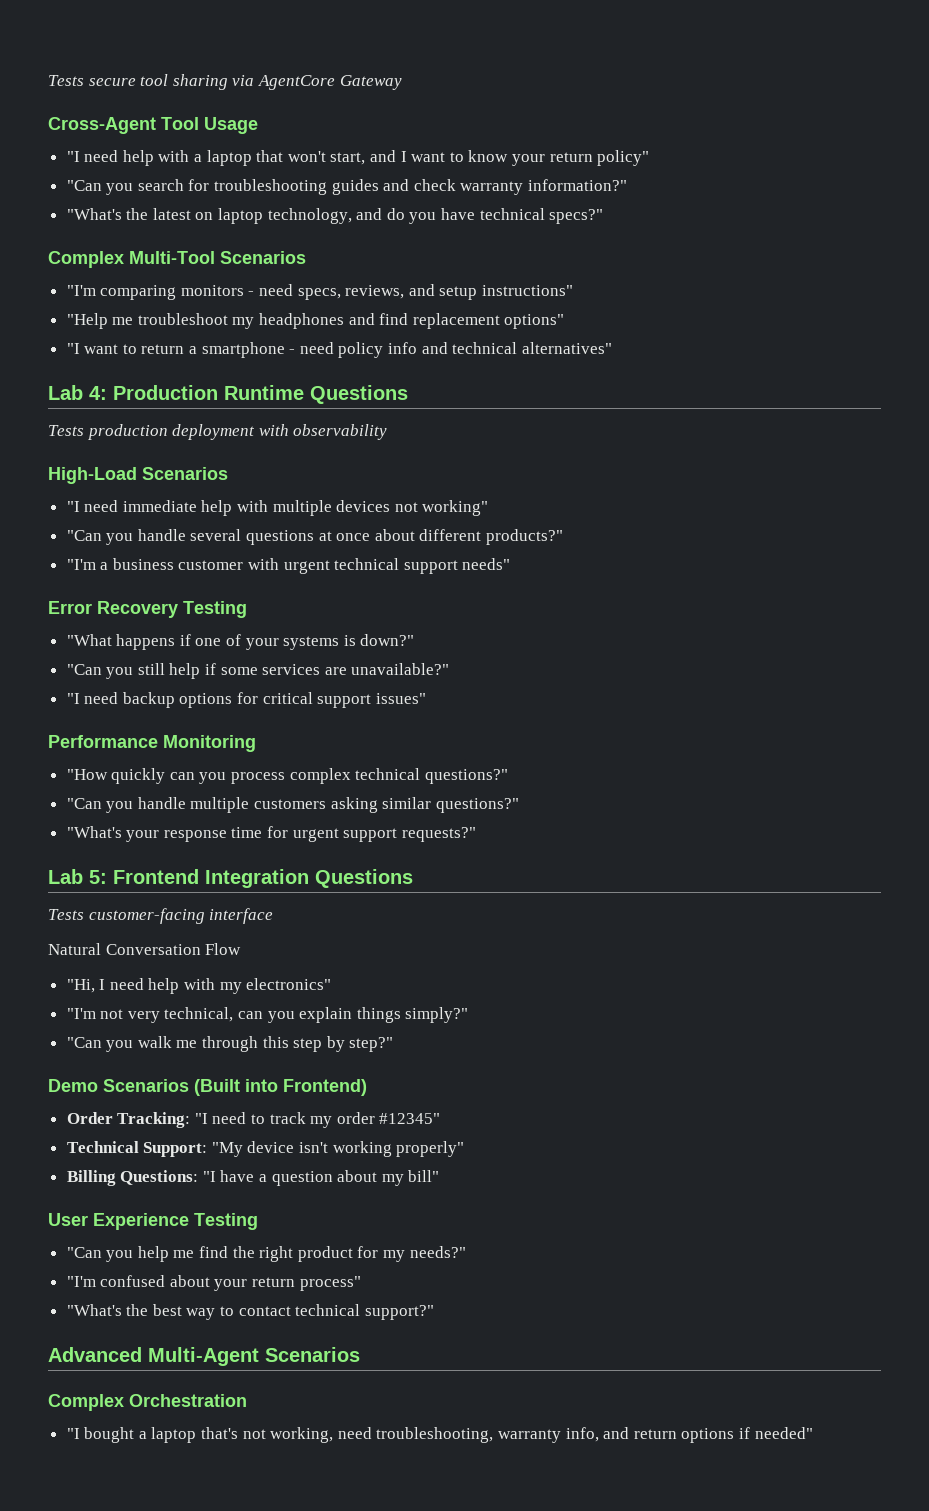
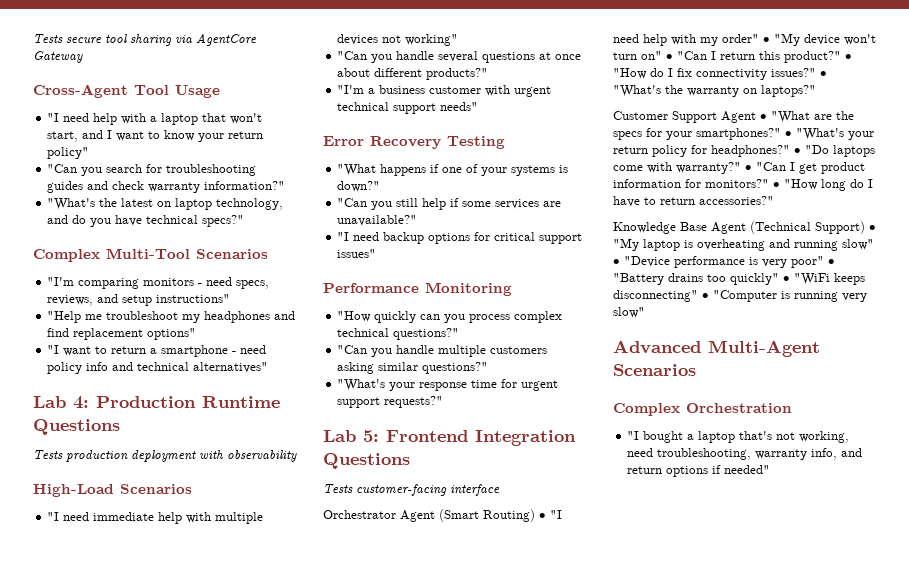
- Natural Conversation Flow
- "Hi, I need help with my electronics"
- "I'm not very technical, can you explain things simply?"
- "Can you walk me through this step by step?"
- Demo Scenarios (Built into Frontend)
- Order Tracking: "I need to track my order #12345"
- Technical Support: "My device isn't working properly"
- Billing Questions: "I have a question about my bill"
- User Experience Testing
- "Can you help me find the right product for my needs?"
- "I'm confused about your return process"
- "What's the best way to contact technical support?"
+ Orchestrator Agent (Smart Routing) • "I need help with my order" • "My device won't turn on" • "Can I return this product?" • "How do I fix connectivity issues?" • "What's the warranty on laptops?"
+ Customer Support Agent • "What are the specs for your smartphones?" • "What's your return policy for headphones?" • "Do laptops come with warranty?" • "Can I get product information for monitors?" • "How long do I have to return accessories?"
+ Knowledge Base Agent (Technical Support) • "My laptop is overheating and running slow" • "Device performance is very poor" • "Battery drains too quickly" • "WiFi keeps disconnecting" • "Computer is running very slow"

